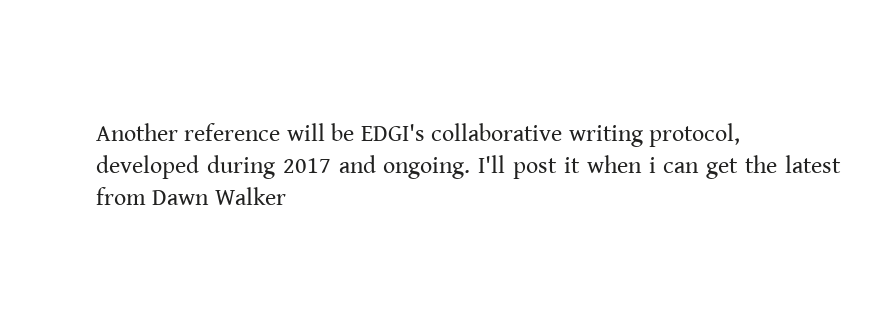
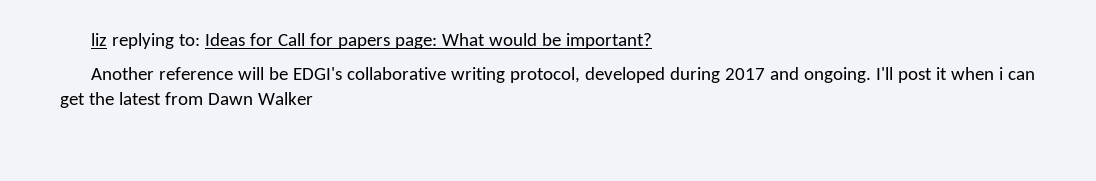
+ liz replying to: Ideas for Call for papers page: What would be important?

